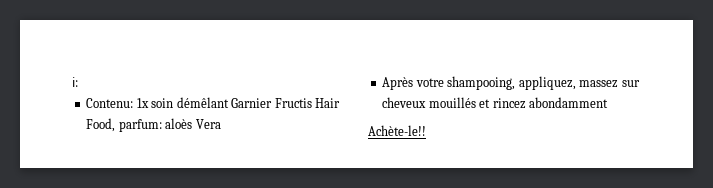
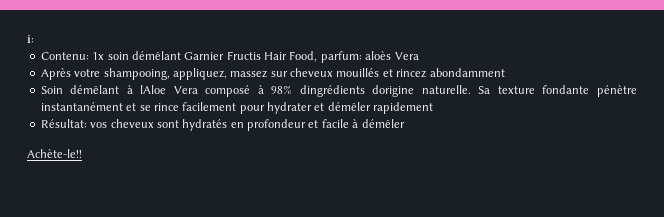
+ Soin démêlant à lAloe Vera composé à 98% dingrédients dorigine naturelle. Sa texture fondante pénètre instantanément et se rince facilement pour hydrater et démêler rapidement
+ Résultat: vos cheveux sont hydratés en profondeur et facile à démêler

